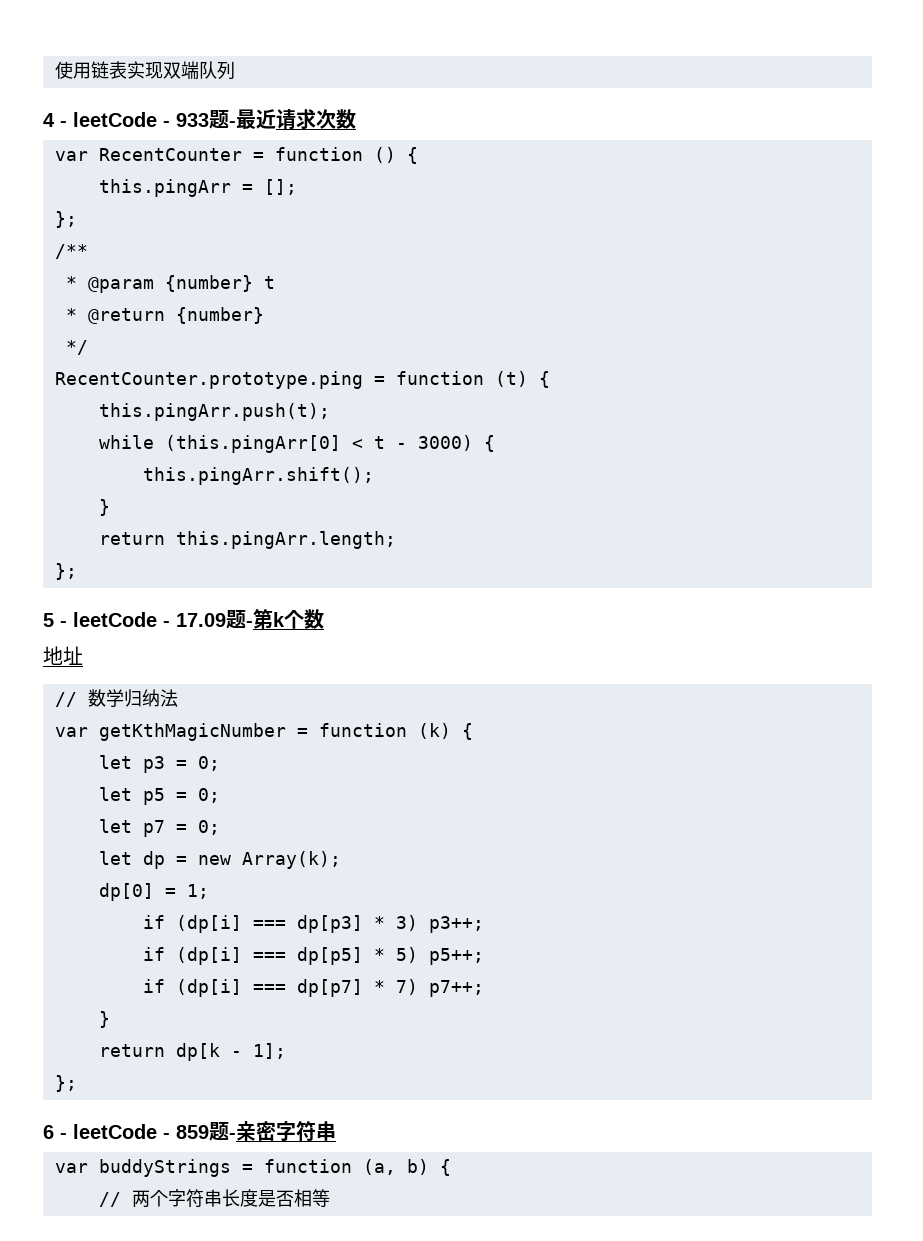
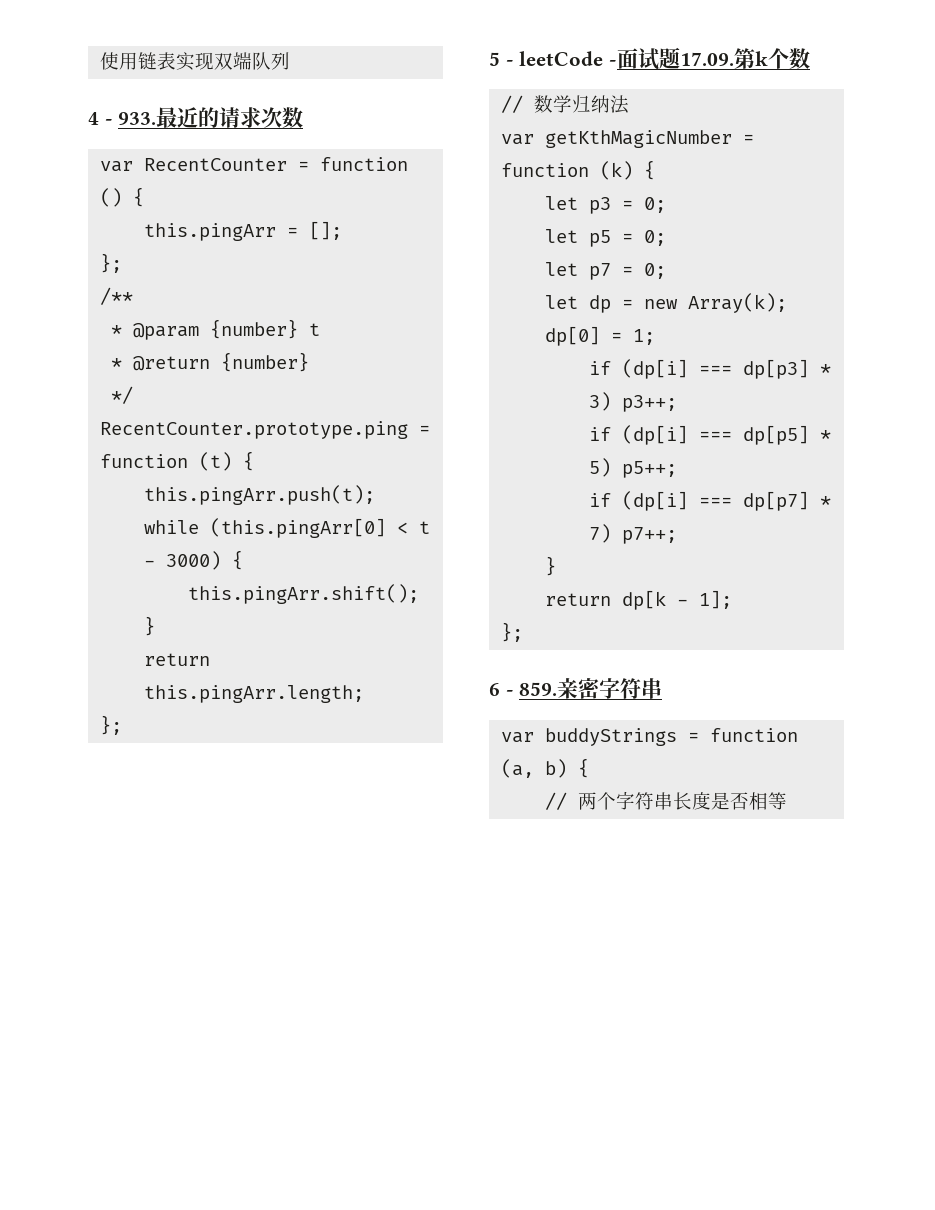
- 4 - leetCode - 933题-最近请求次数
+ 4 - 933.最近的请求次数
- 5 - leetCode - 17.09题-第k个数
+ 5 - leetCode -面试题17.09.第k个数
- 地址
- 6 - leetCode - 859题-亲密字符串
+ 6 - 859.亲密字符串

